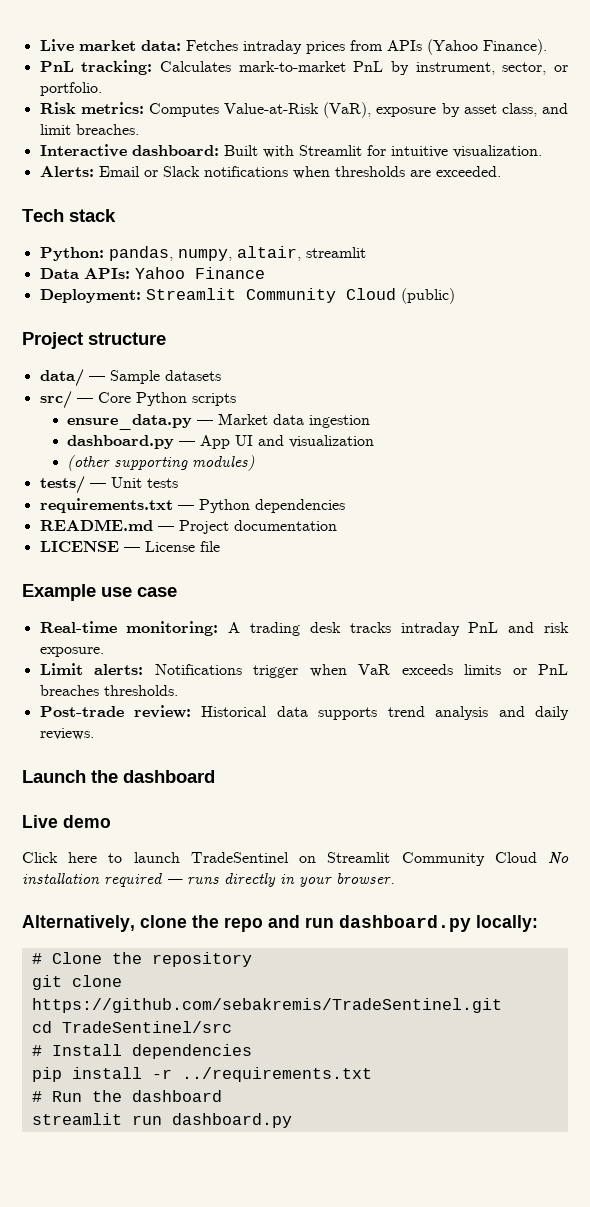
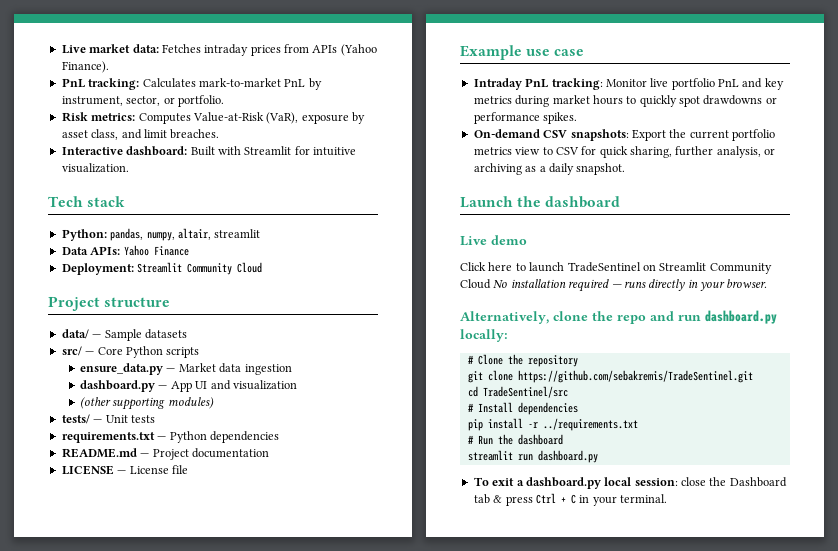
- Alerts: Email or Slack notifications when thresholds are exceeded.
- Deployment: Streamlit Community Cloud (public)
+ Deployment: Streamlit Community Cloud
- Real-time monitoring: A trading desk tracks intraday PnL and risk exposure.
- Limit alerts: Notifications trigger when VaR exceeds limits or PnL breaches thresholds.
- Post-trade review: Historical data supports trend analysis and daily reviews.
+ Intraday PnL tracking: Monitor live portfolio PnL and key metrics during market hours to quickly spot drawdowns or performance spikes.
+ On-demand CSV snapshots: Export the current portfolio metrics view to CSV for quick sharing, further analysis, or archiving as a daily snapshot.
+ To exit a dashboard.py local session: close the Dashboard tab & press Ctrl + C in your terminal.

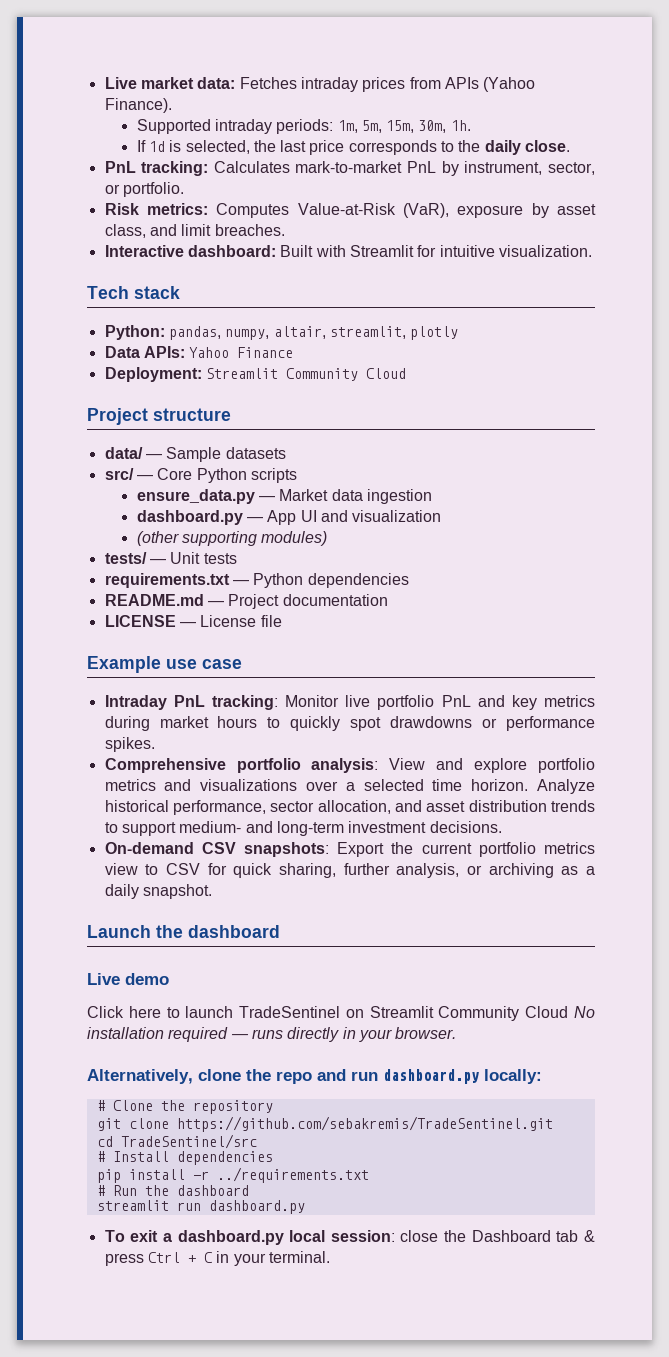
+ Supported intraday periods: 1m, 5m, 15m, 30m, 1h.
+ If 1d is selected, the last price corresponds to the daily close.
- Python: pandas, numpy, altair, streamlit
+ Python: pandas, numpy, altair, streamlit, plotly
+ Comprehensive portfolio analysis: View and explore portfolio metrics and visualizations over a selected time horizon. Analyze historical performance, sector allocation, and asset distribution trends to support medium‑ and long‑term investment decisions.

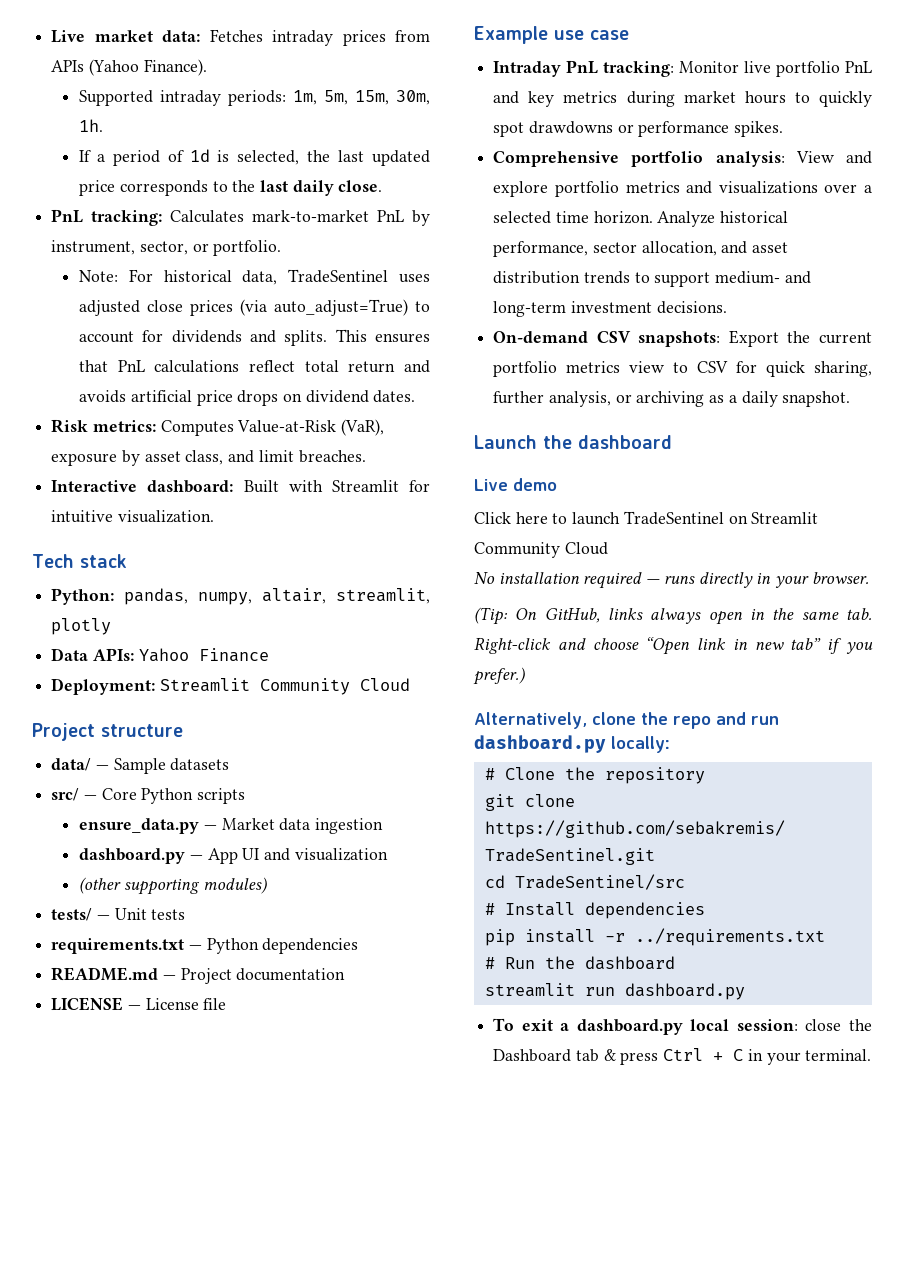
- If 1d is selected, the last price corresponds to the daily close.
+ If a period of 1d is selected, the last updated price corresponds to the last daily close.
+ Note: For historical data, TradeSentinel uses adjusted close prices (via auto_adjust=True) to account for dividends and splits. This ensures that PnL calculations reflect total return and avoids artificial price drops on dividend dates.
- Click here to launch TradeSentinel on Streamlit Community Cloud No installation required — runs directly in your browser.
+ Click here to launch TradeSentinel on Streamlit Community Cloud
+ No installation required — runs directly in your browser.
+ (Tip: On GitHub, links always open in the same tab. Right‑click and choose “Open link in new tab” if you prefer.)

